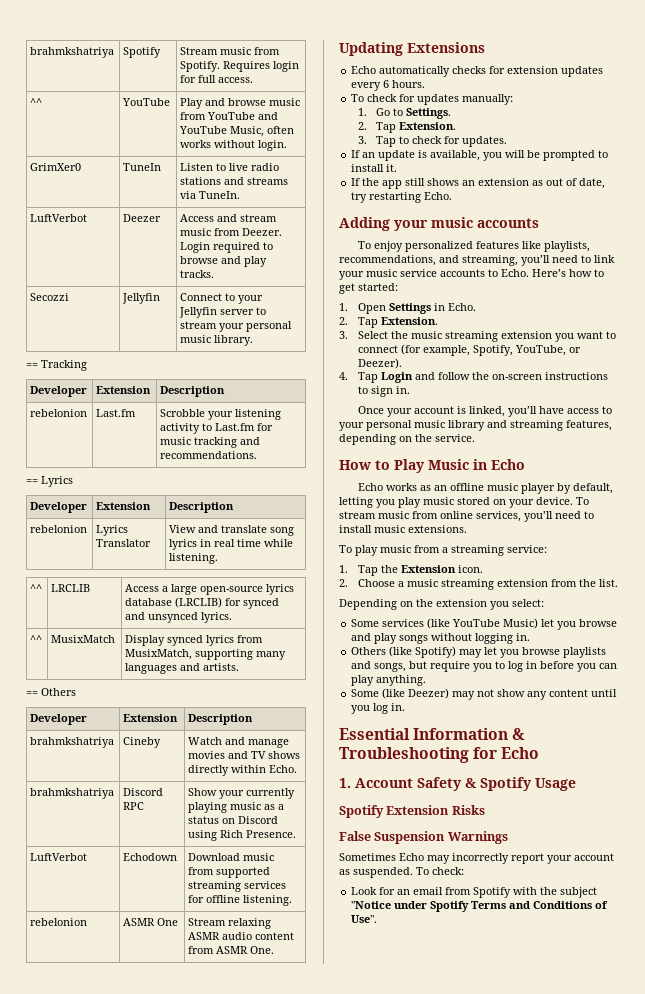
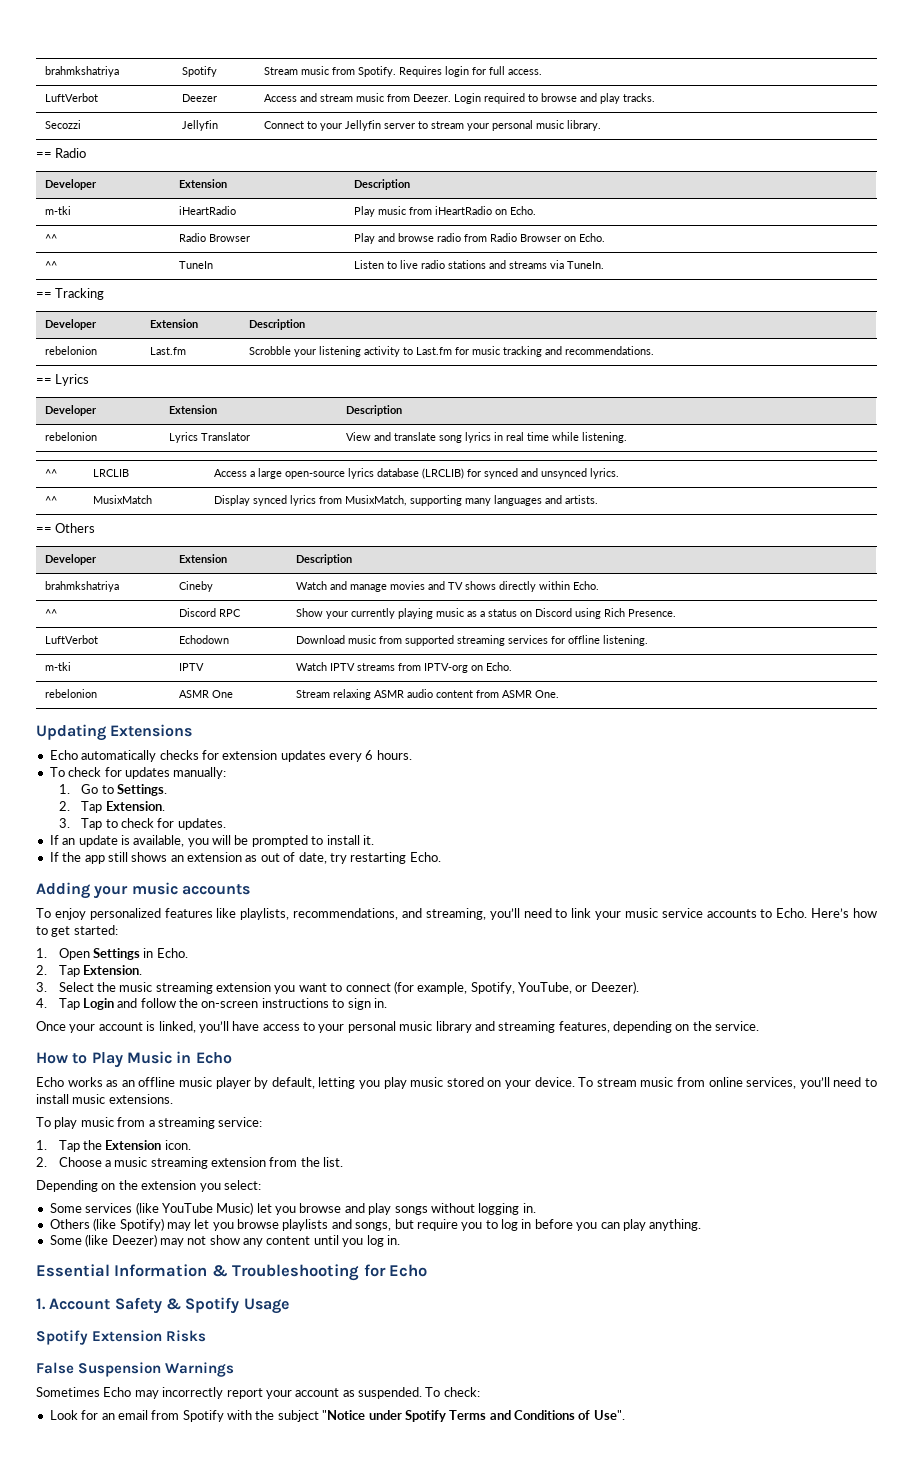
- ^^ | YouTube | Play and browse music from YouTube and YouTube Music, often works without login.
- GrimXer0 | TuneIn | Listen to live radio stations and streams via TuneIn.
+ == Radio
+ Developer | Extension | Description
+ m-tki | iHeartRadio | Play music from iHeartRadio on Echo.
+ ^^ | Radio Browser | Play and browse radio from Radio Browser on Echo.
+ ^^ | TuneIn | Listen to live radio stations and streams via TuneIn.
- brahmkshatriya | Discord RPC | Show your currently playing music as a status on Discord using Rich Presence.
+ ^^ | Discord RPC | Show your currently playing music as a status on Discord using Rich Presence.
+ m-tki | IPTV | Watch IPTV streams from IPTV-org on Echo.

